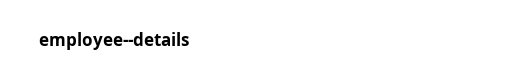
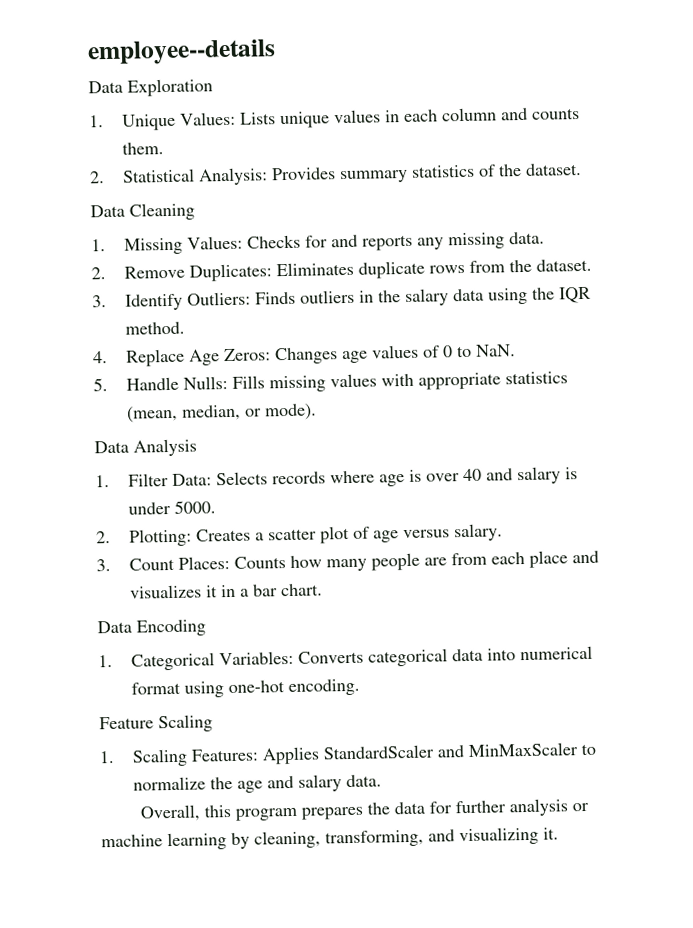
+ Data Exploration
+ 1. Unique Values: Lists unique values in each column and counts them.
+ 2. Statistical Analysis: Provides summary statistics of the dataset.
+ Data Cleaning
+ 1. Missing Values: Checks for and reports any missing data.
+ 2. Remove Duplicates: Eliminates duplicate rows from the dataset.
+ 3. Identify Outliers: Finds outliers in the salary data using the IQR method.
+ 4. Replace Age Zeros: Changes age values of 0 to NaN.
+ 5. Handle Nulls: Fills missing values with appropriate statistics (mean, median, or mode).
+ Data Analysis
+ 1. Filter Data: Selects records where age is over 40 and salary is under 5000.
+ 2. Plotting: Creates a scatter plot of age versus salary.
+ 3. Count Places: Counts how many people are from each place and visualizes it in a bar chart.
+ Data Encoding
+ 1. Categorical Variables: Converts categorical data into numerical format using one-hot encoding.
+ Feature Scaling
+ 1. Scaling Features: Applies StandardScaler and MinMaxScaler to normalize the age and salary data.
+ Overall, this program prepares the data for further analysis or machine learning by cleaning, transforming, and visualizing it.

